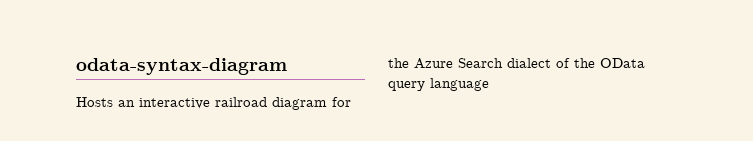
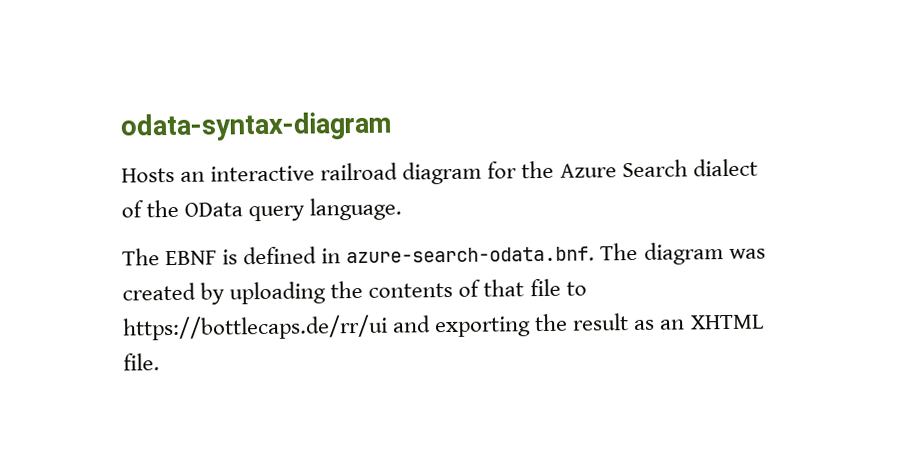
- Hosts an interactive railroad diagram for the Azure Search dialect of the OData query language
+ Hosts an interactive railroad diagram for the Azure Search dialect of the OData query language.
+ The EBNF is defined in azure-search-odata.bnf. The diagram was created by uploading the contents of that file to https://bottlecaps.de/rr/ui and exporting the result as an XHTML file.

